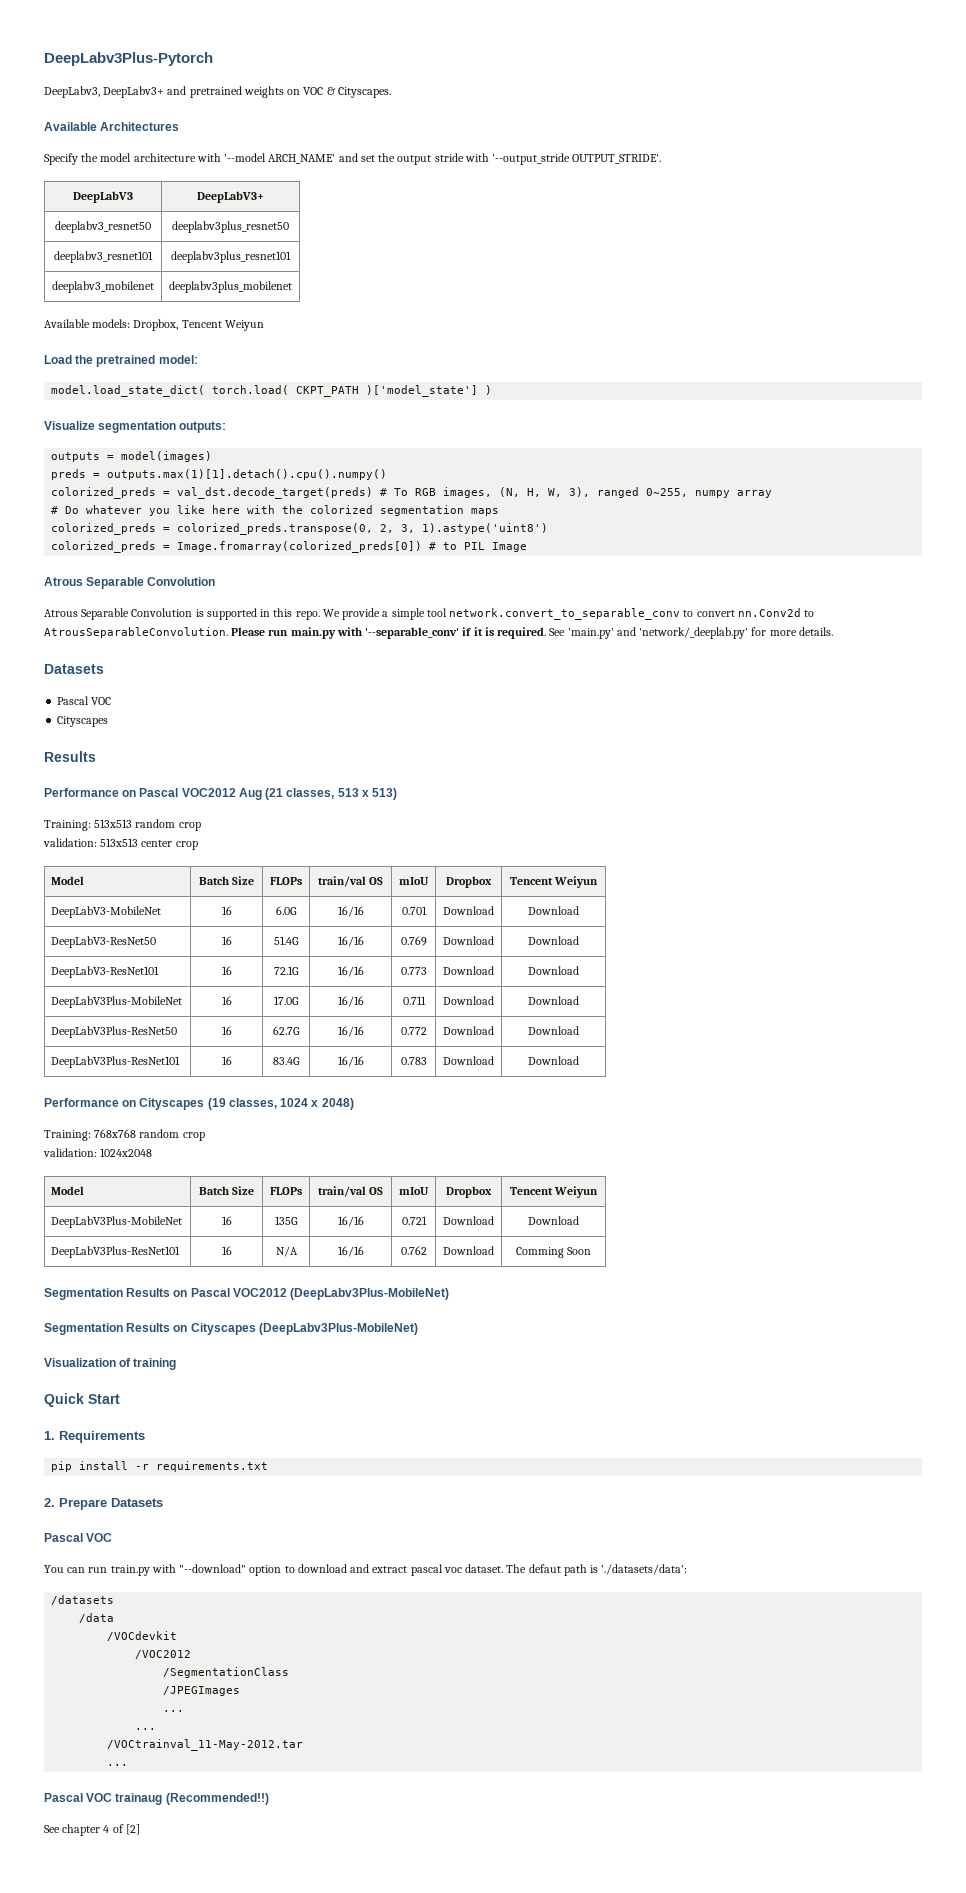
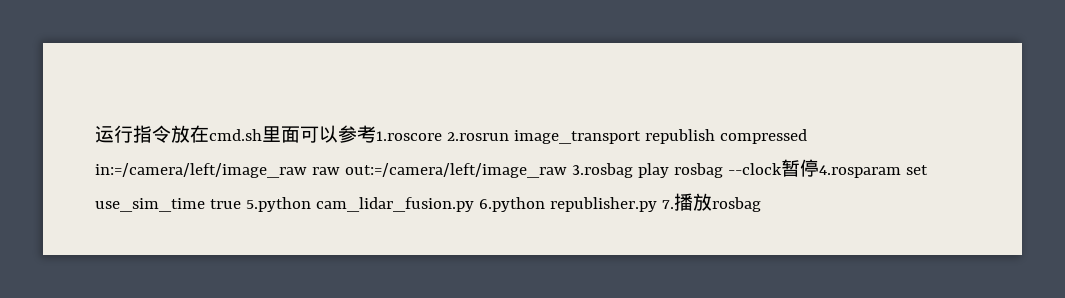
- DeepLabv3Plus-Pytorch
- DeepLabv3, DeepLabv3+ and pretrained weights on VOC & Cityscapes.
- Available Architectures
- Specify the model architecture with '--model ARCH_NAME' and set the output stride with '--output_stride OUTPUT_STRIDE'.
- DeepLabV3 | DeepLabV3+
- deeplabv3_resnet50 | deeplabv3plus_resnet50
- deeplabv3_resnet101 | deeplabv3plus_resnet101
- deeplabv3_mobilenet | deeplabv3plus_mobilenet
- Available models: Dropbox, Tencent Weiyun
- Load the pretrained model:
- model.load_state_dict( torch.load( CKPT_PATH )['model_state'] )
- Visualize segmentation outputs:
- outputs = model(images)
- preds = outputs.max(1)[1].detach().cpu().numpy()
- colorized_preds = val_dst.decode_target(preds) # To RGB images, (N, H, W, 3), ranged 0~255, numpy array
- # Do whatever you like here with the colorized segmentation maps
- colorized_preds = colorized_preds.transpose(0, 2, 3, 1).astype('uint8')
- colorized_preds = Image.fromarray(colorized_preds[0]) # to PIL Image
- Atrous Separable Convolution
- Atrous Separable Convolution is supported in this repo. We provide a simple tool network.convert_to_separable_conv to convert nn.Conv2d to AtrousSeparableConvolution. Please run main.py with '--separable_conv' if it is required. See 'main.py' and 'network/_deeplab.py' for more details.
- Datasets
- Pascal VOC
- Cityscapes
- Results
- Performance on Pascal VOC2012 Aug (21 classes, 513 x 513)
- Training: 513x513 random crop
- validation: 513x513 center crop
- Model | Batch Size | FLOPs | train/val OS | mIoU | Dropbox | Tencent Weiyun
- DeepLabV3-MobileNet | 16 | 6.0G | 16/16 | 0.701 | Download | Download
- DeepLabV3-ResNet50 | 16 | 51.4G | 16/16 | 0.769 | Download | Download
- DeepLabV3-ResNet101 | 16 | 72.1G | 16/16 | 0.773 | Download | Download
- DeepLabV3Plus-MobileNet | 16 | 17.0G | 16/16 | 0.711 | Download | Download
- DeepLabV3Plus-ResNet50 | 16 | 62.7G | 16/16 | 0.772 | Download | Download
- DeepLabV3Plus-ResNet101 | 16 | 83.4G | 16/16 | 0.783 | Download | Download
- Performance on Cityscapes (19 classes, 1024 x 2048)
- Training: 768x768 random crop
- validation: 1024x2048
- Model | Batch Size | FLOPs | train/val OS | mIoU | Dropbox | Tencent Weiyun
- DeepLabV3Plus-MobileNet | 16 | 135G | 16/16 | 0.721 | Download | Download
- DeepLabV3Plus-ResNet101 | 16 | N/A | 16/16 | 0.762 | Download | Comming Soon
- Segmentation Results on Pascal VOC2012 (DeepLabv3Plus-MobileNet)
- Segmentation Results on Cityscapes (DeepLabv3Plus-MobileNet)
- Visualization of training
- Quick Start
- 1. Requirements
- pip install -r requirements.txt
- 2. Prepare Datasets
- Pascal VOC
- You can run train.py with "--download" option to download and extract pascal voc dataset. The defaut path is './datasets/data':
- /datasets
- /data
- /VOCdevkit
- /VOC2012
- /SegmentationClass
- /JPEGImages
- ...
- ...
- /VOCtrainval_11-May-2012.tar
- ...
- Pascal VOC trainaug (Recommended!!)
- See chapter 4 of [2]
+ 运行指令放在cmd.sh里面可以参考1.roscore 2.rosrun image_transport republish compressed in:=/camera/left/image_raw raw out:=/camera/left/image_raw 3.rosbag play rosbag --clock暂停4.rosparam set use_sim_time true 5.python cam_lidar_fusion.py 6.python republisher.py 7.播放rosbag

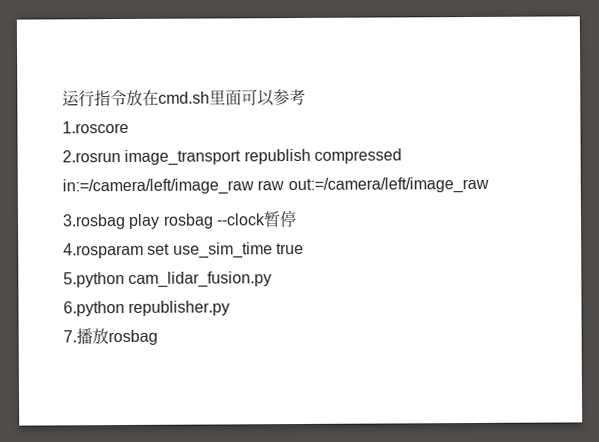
- 运行指令放在cmd.sh里面可以参考1.roscore 2.rosrun image_transport republish compressed in:=/camera/left/image_raw raw out:=/camera/left/image_raw 3.rosbag play rosbag --clock暂停4.rosparam set use_sim_time true 5.python cam_lidar_fusion.py 6.python republisher.py 7.播放rosbag
+ 运行指令放在cmd.sh里面可以参考
+ 1.roscore
+ 2.rosrun image_transport republish compressed in:=/camera/left/image_raw raw out:=/camera/left/image_raw
+ 3.rosbag play rosbag --clock暂停
+ 4.rosparam set use_sim_time true
+ 5.python cam_lidar_fusion.py
+ 6.python republisher.py
+ 7.播放rosbag

